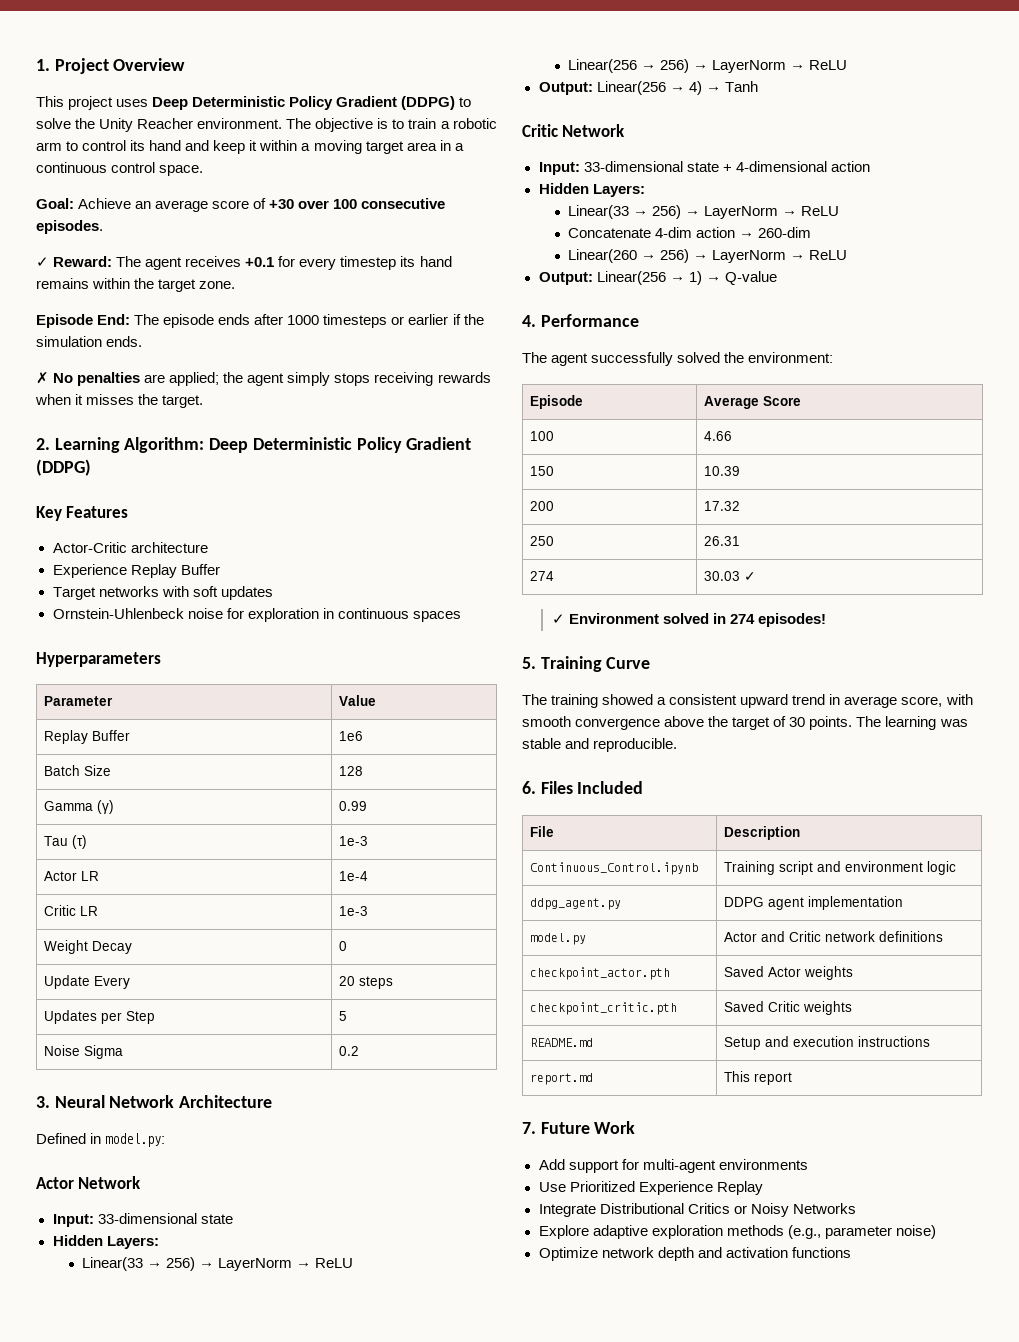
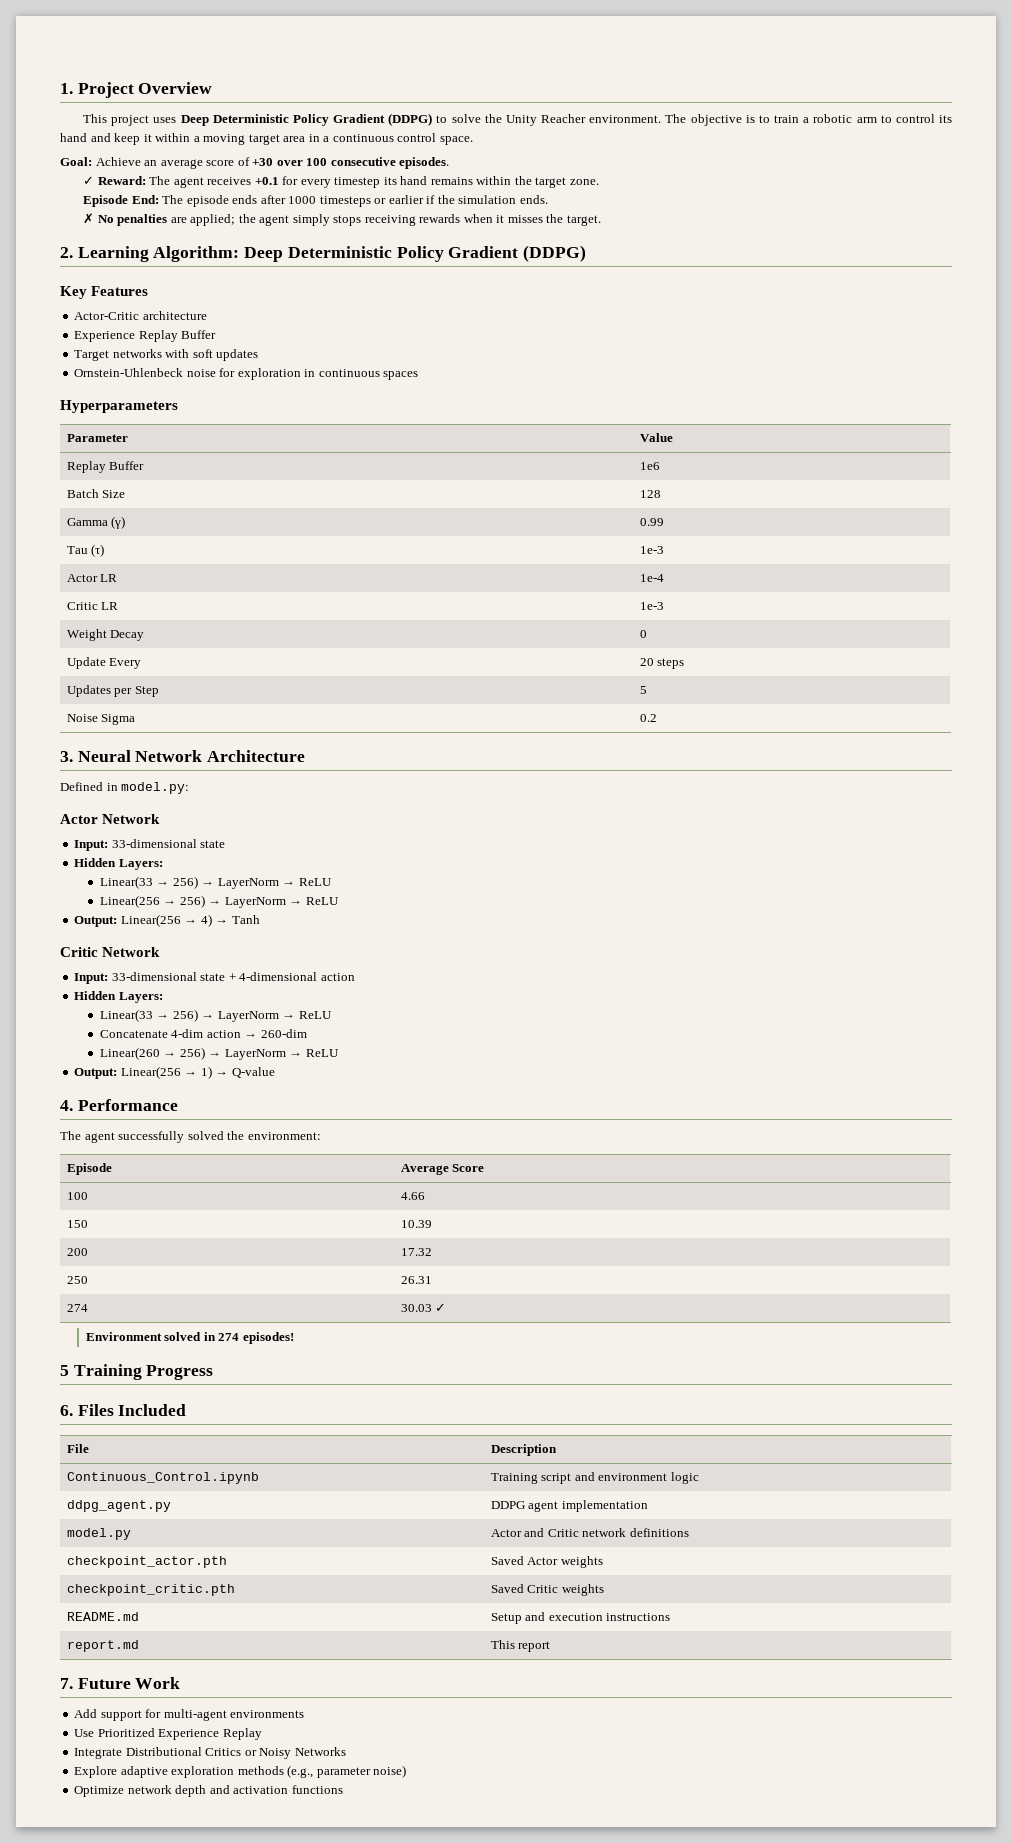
- ✓ Environment solved in 274 episodes!
+ Environment solved in 274 episodes!
- 5. Training Curve
- The training showed a consistent upward trend in average score, with smooth convergence above the target of 30 points. The learning was stable and reproducible.
+ 5 Training Progress

